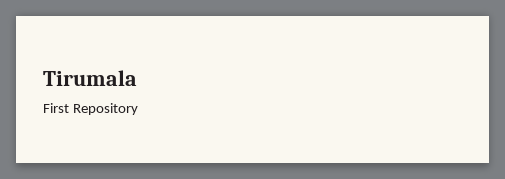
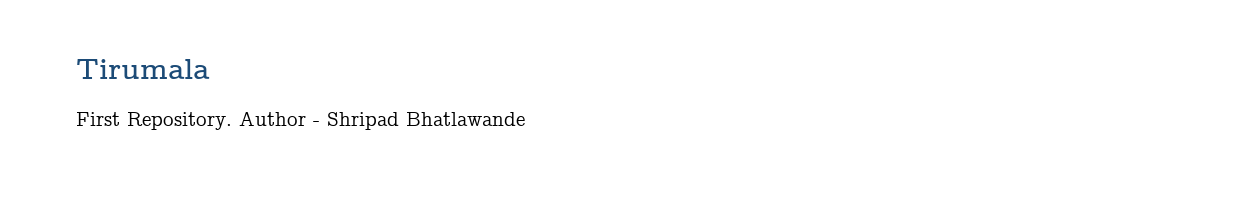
- First Repository
+ First Repository. Author - Shripad Bhatlawande

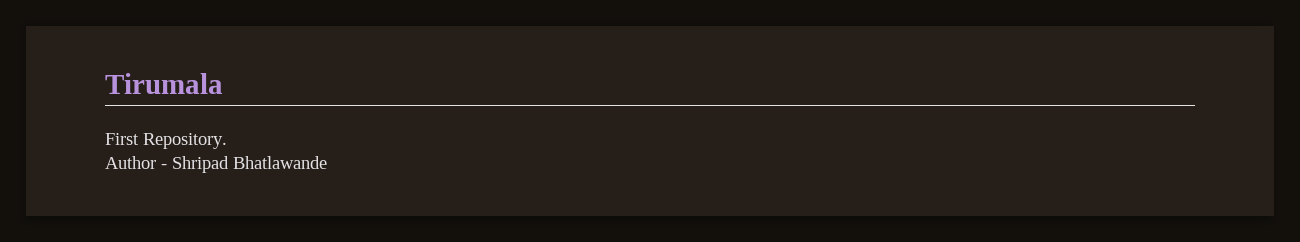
- First Repository. Author - Shripad Bhatlawande
+ First Repository.
+ Author - Shripad Bhatlawande

